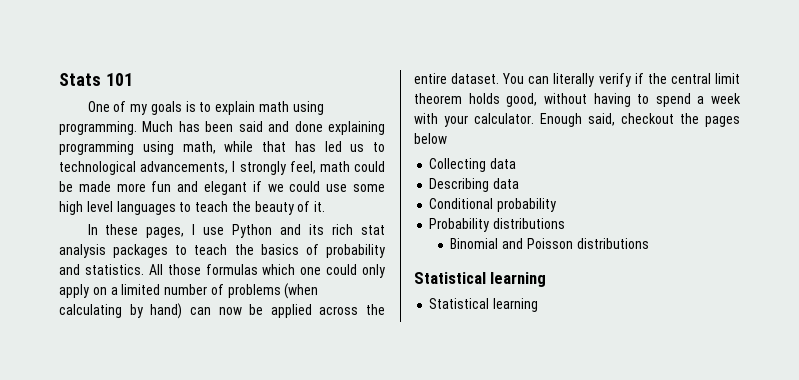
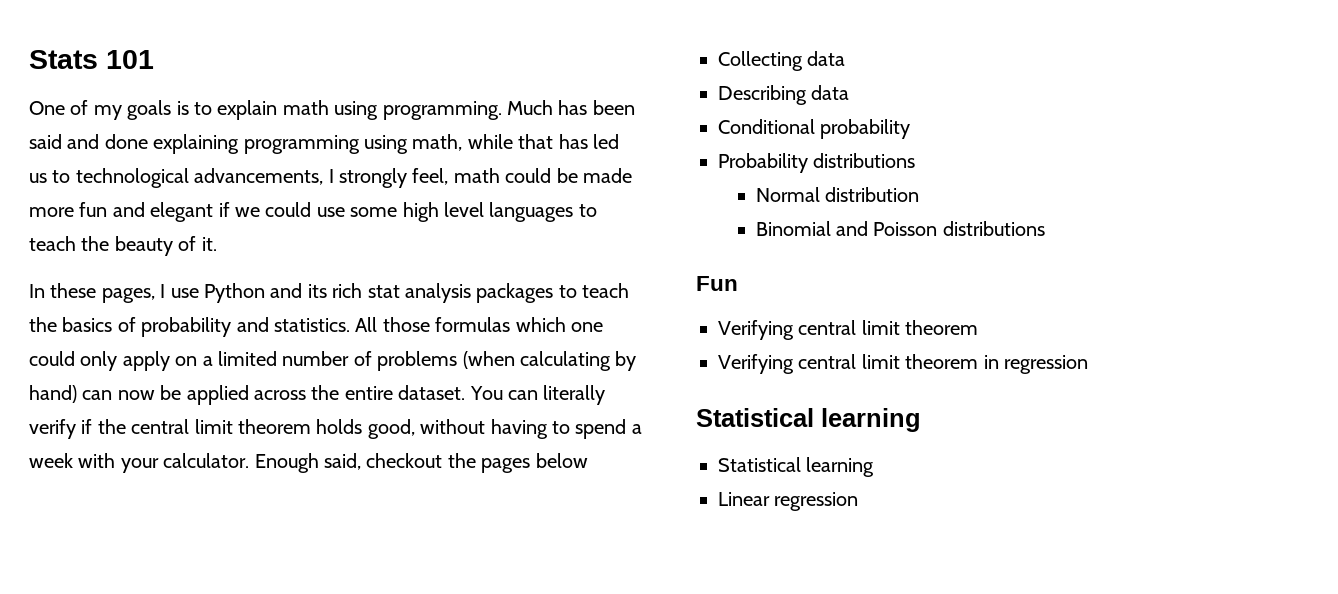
+ Normal distribution
+ Fun
+ Verifying central limit theorem
+ Verifying central limit theorem in regression
+ Linear regression

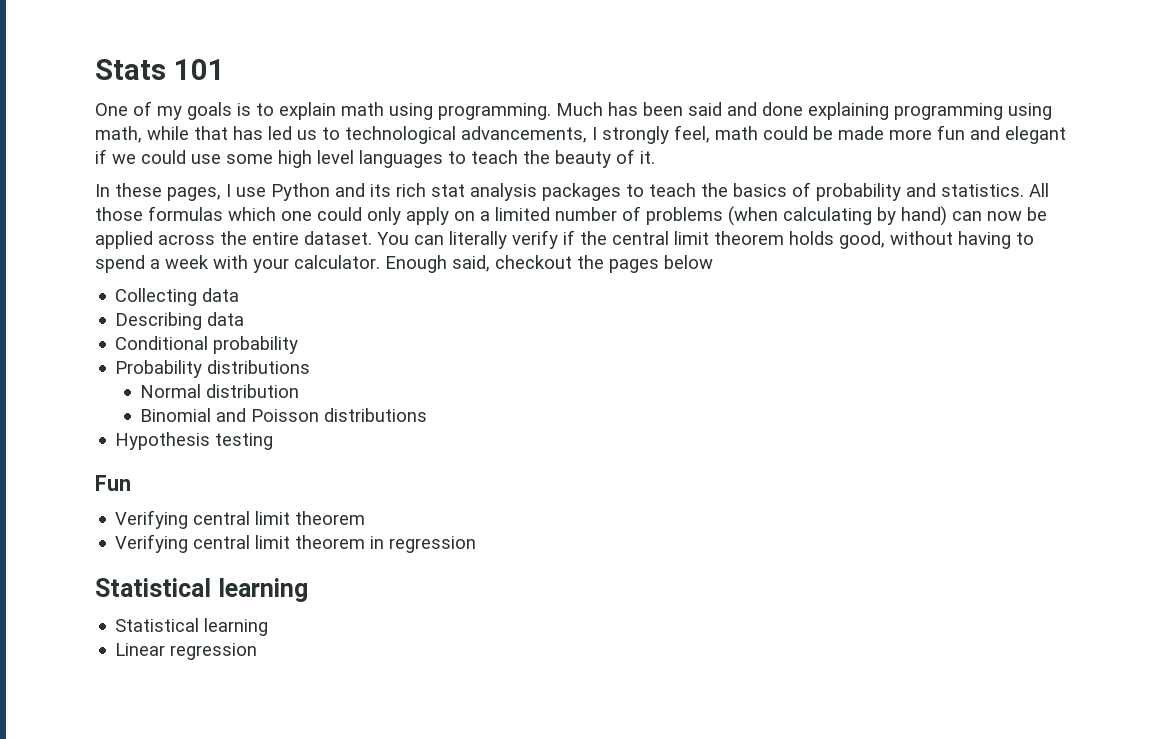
+ Hypothesis testing

